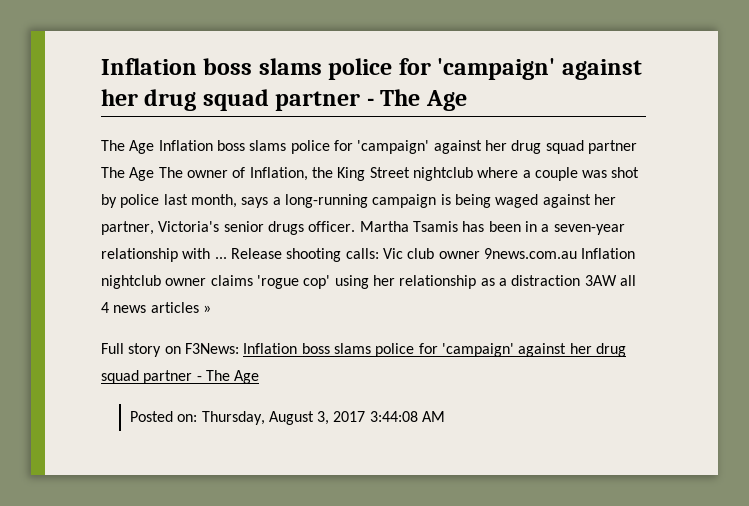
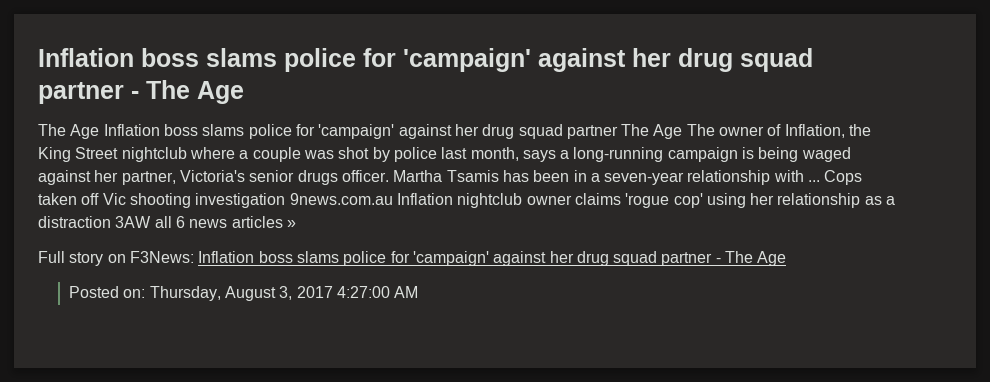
- Release shooting calls: Vic club owner 9news.com.au Inflation nightclub owner claims 'rogue cop' using her relationship as a distraction 3AW all 4 news articles »
+ Cops taken off Vic shooting investigation 9news.com.au Inflation nightclub owner claims 'rogue cop' using her relationship as a distraction 3AW all 6 news articles »
- Posted on: Thursday, August 3, 2017 3:44:08 AM
+ Posted on: Thursday, August 3, 2017 4:27:00 AM

